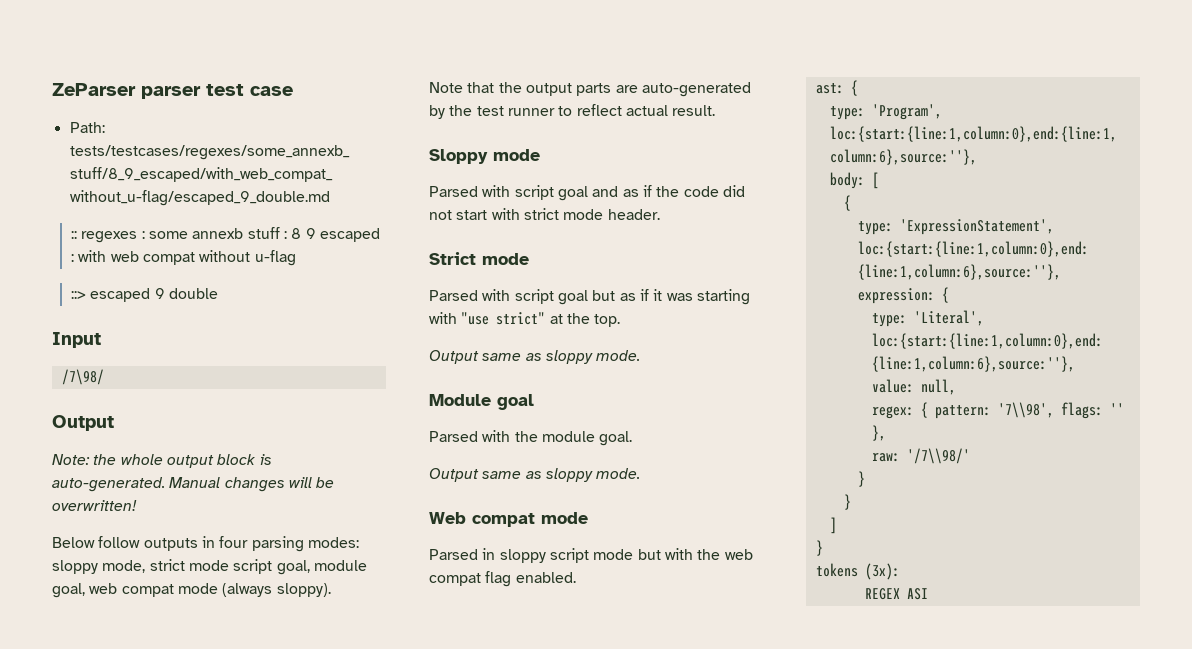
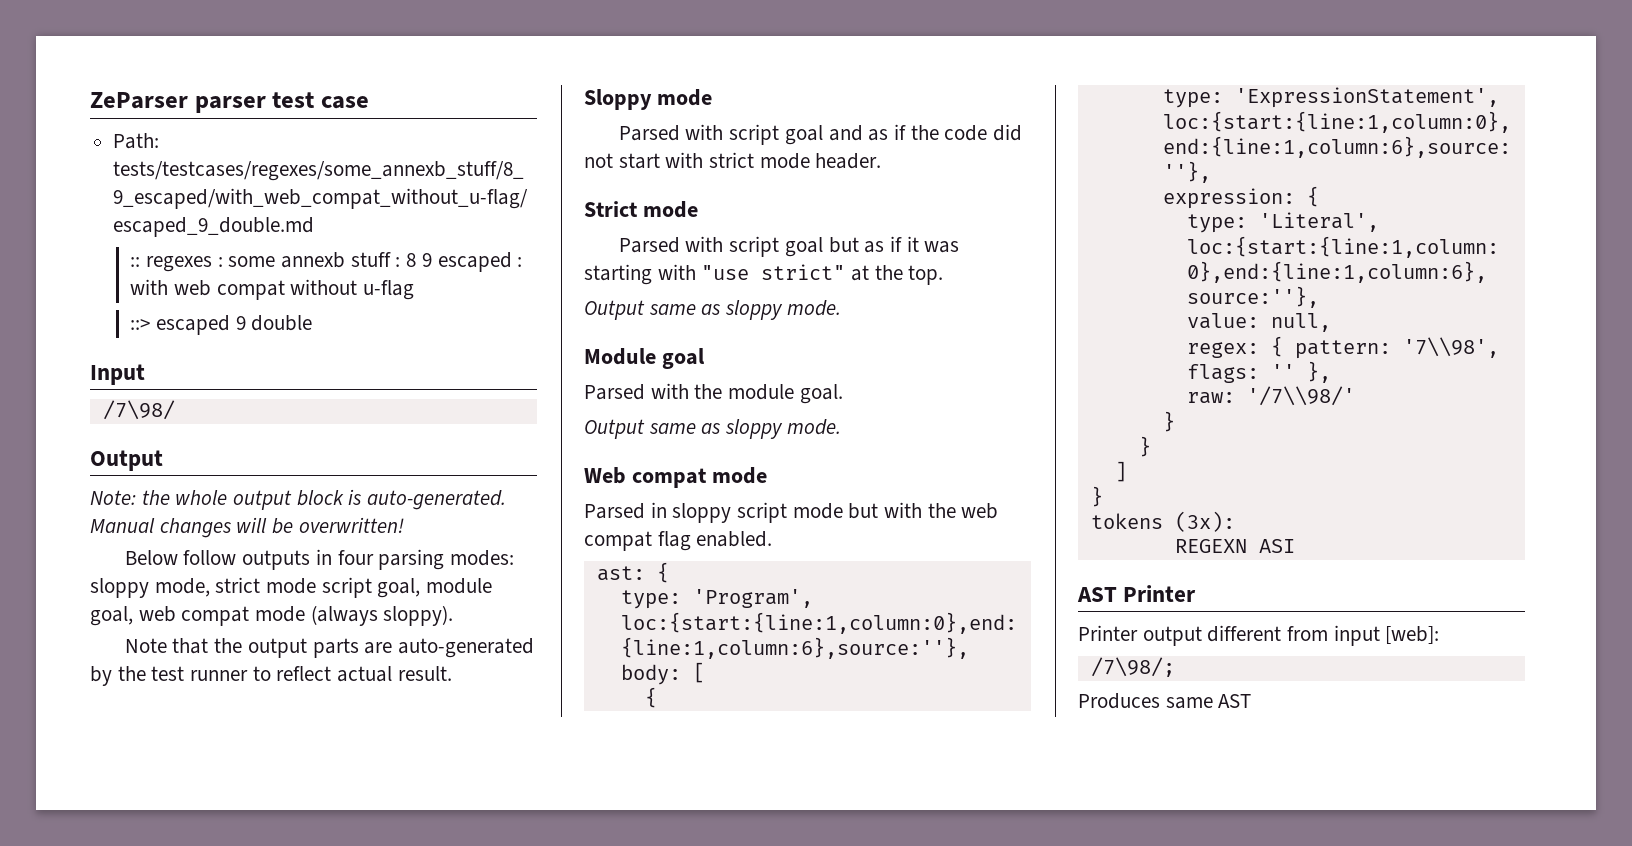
- REGEX ASI
+ REGEXN ASI
+ AST Printer
+ Printer output different from input [web]:
+ /7\98/;
+ Produces same AST

